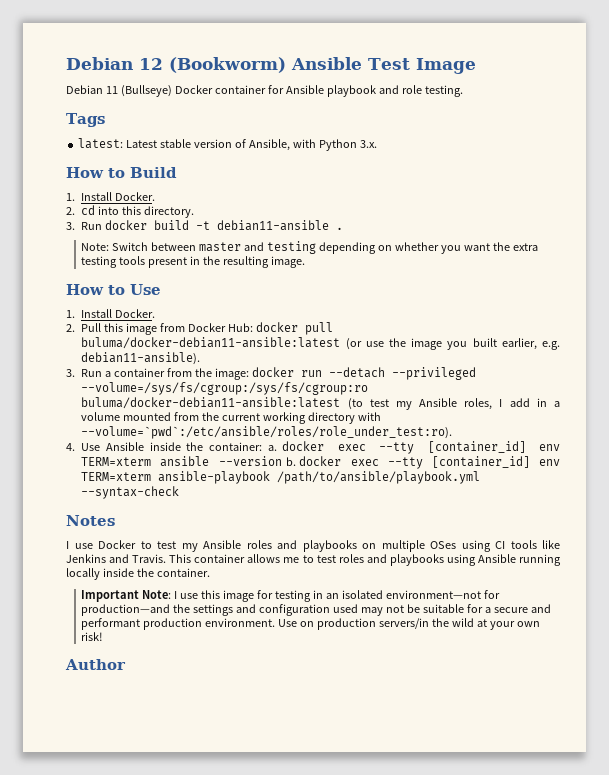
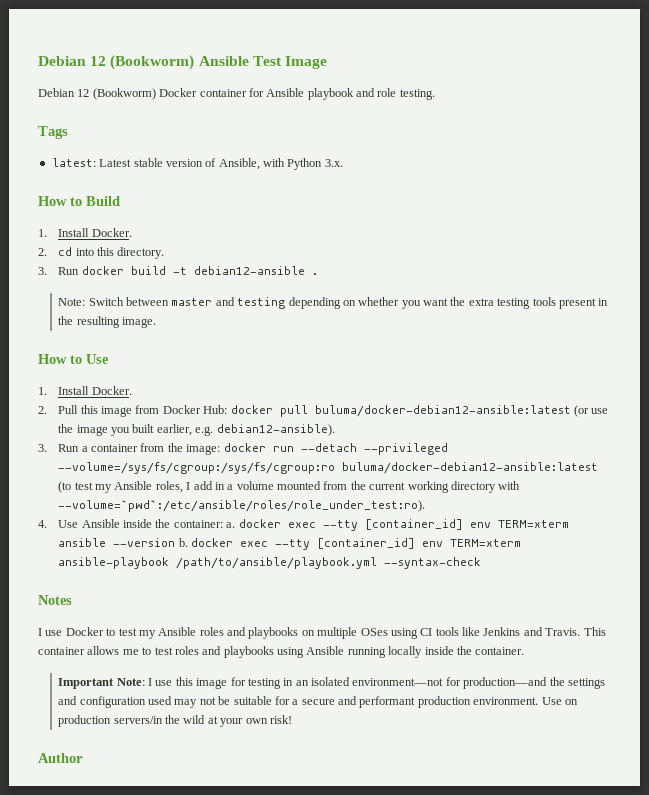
- Debian 11 (Bullseye) Docker container for Ansible playbook and role testing.
+ Debian 12 (Bookworm) Docker container for Ansible playbook and role testing.
- 3. Run docker build -t debian11-ansible .
+ 3. Run docker build -t debian12-ansible .
- 2. Pull this image from Docker Hub: docker pull buluma/docker-debian11-ansible:latest (or use the image you built earlier, e.g. debian11-ansible).
+ 2. Pull this image from Docker Hub: docker pull buluma/docker-debian12-ansible:latest (or use the image you built earlier, e.g. debian12-ansible).
- 3. Run a container from the image: docker run --detach --privileged --volume=/sys/fs/cgroup:/sys/fs/cgroup:ro buluma/docker-debian11-ansible:latest (to test my Ansible roles, I add in a volume mounted from the current working directory with --volume=`pwd`:/etc/ansible/roles/role_under_test:ro).
+ 3. Run a container from the image: docker run --detach --privileged --volume=/sys/fs/cgroup:/sys/fs/cgroup:ro buluma/docker-debian12-ansible:latest (to test my Ansible roles, I add in a volume mounted from the current working directory with --volume=`pwd`:/etc/ansible/roles/role_under_test:ro).

